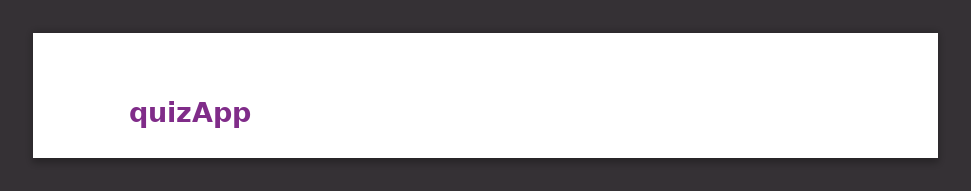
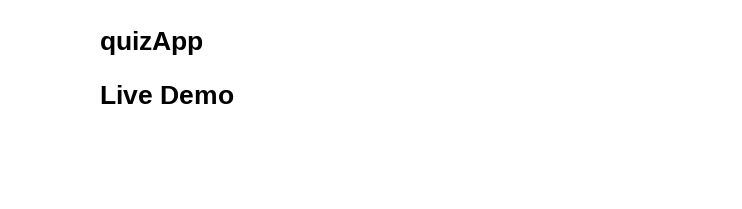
+ Live Demo

